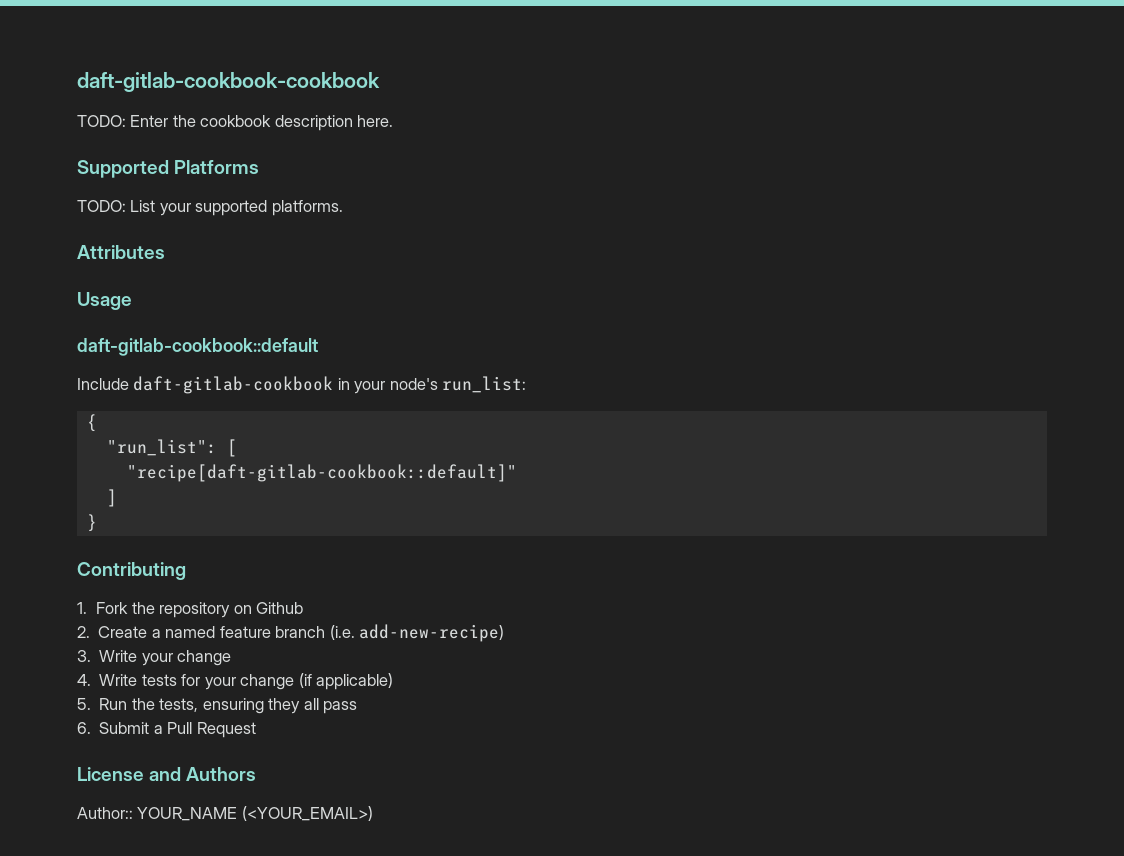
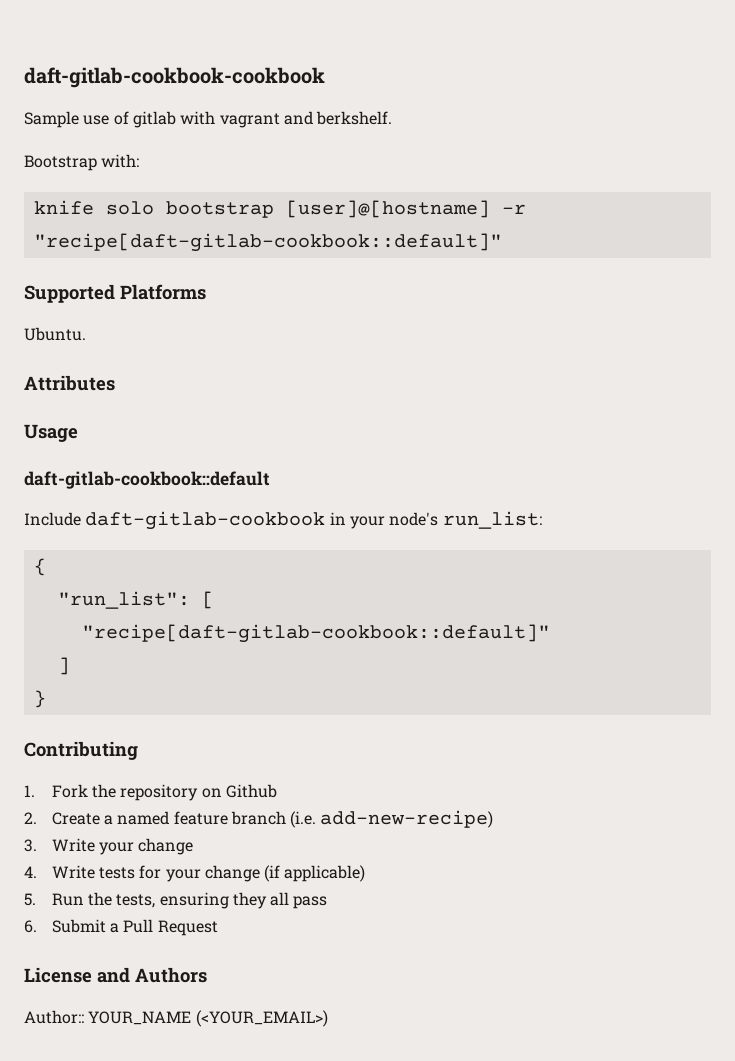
- TODO: Enter the cookbook description here.
+ Sample use of gitlab with vagrant and berkshelf.
+ Bootstrap with:
+ knife solo bootstrap [user]@[hostname] -r "recipe[daft-gitlab-cookbook::default]"
  Supported Platforms
- TODO: List your supported platforms.
+ Ubuntu.

